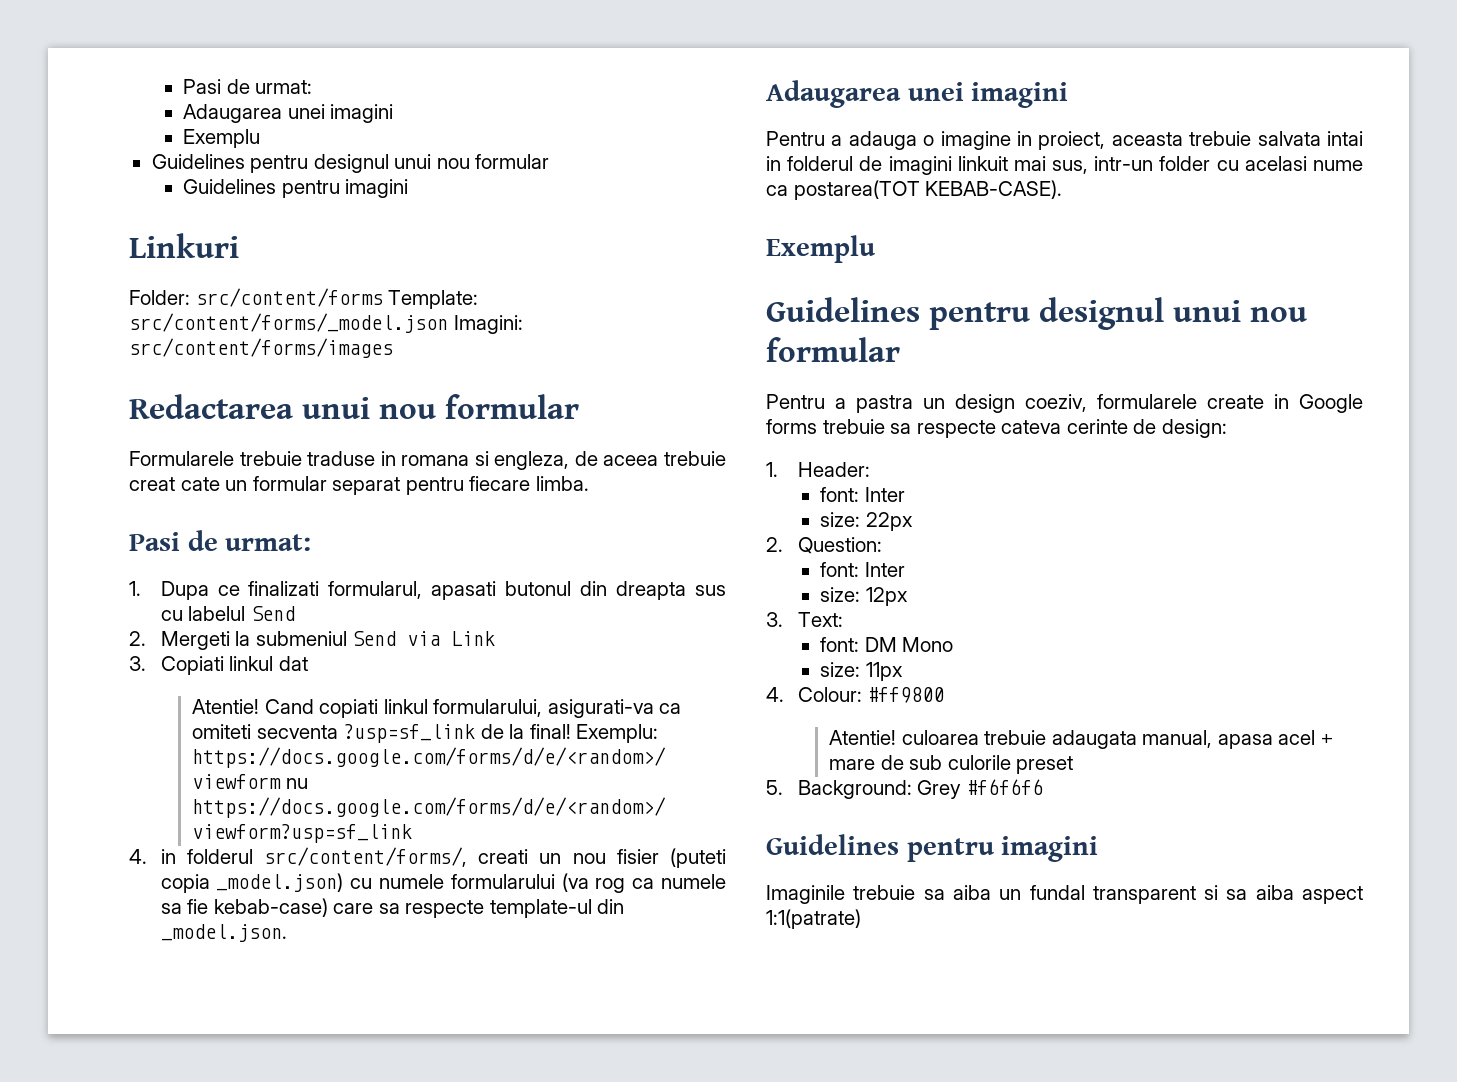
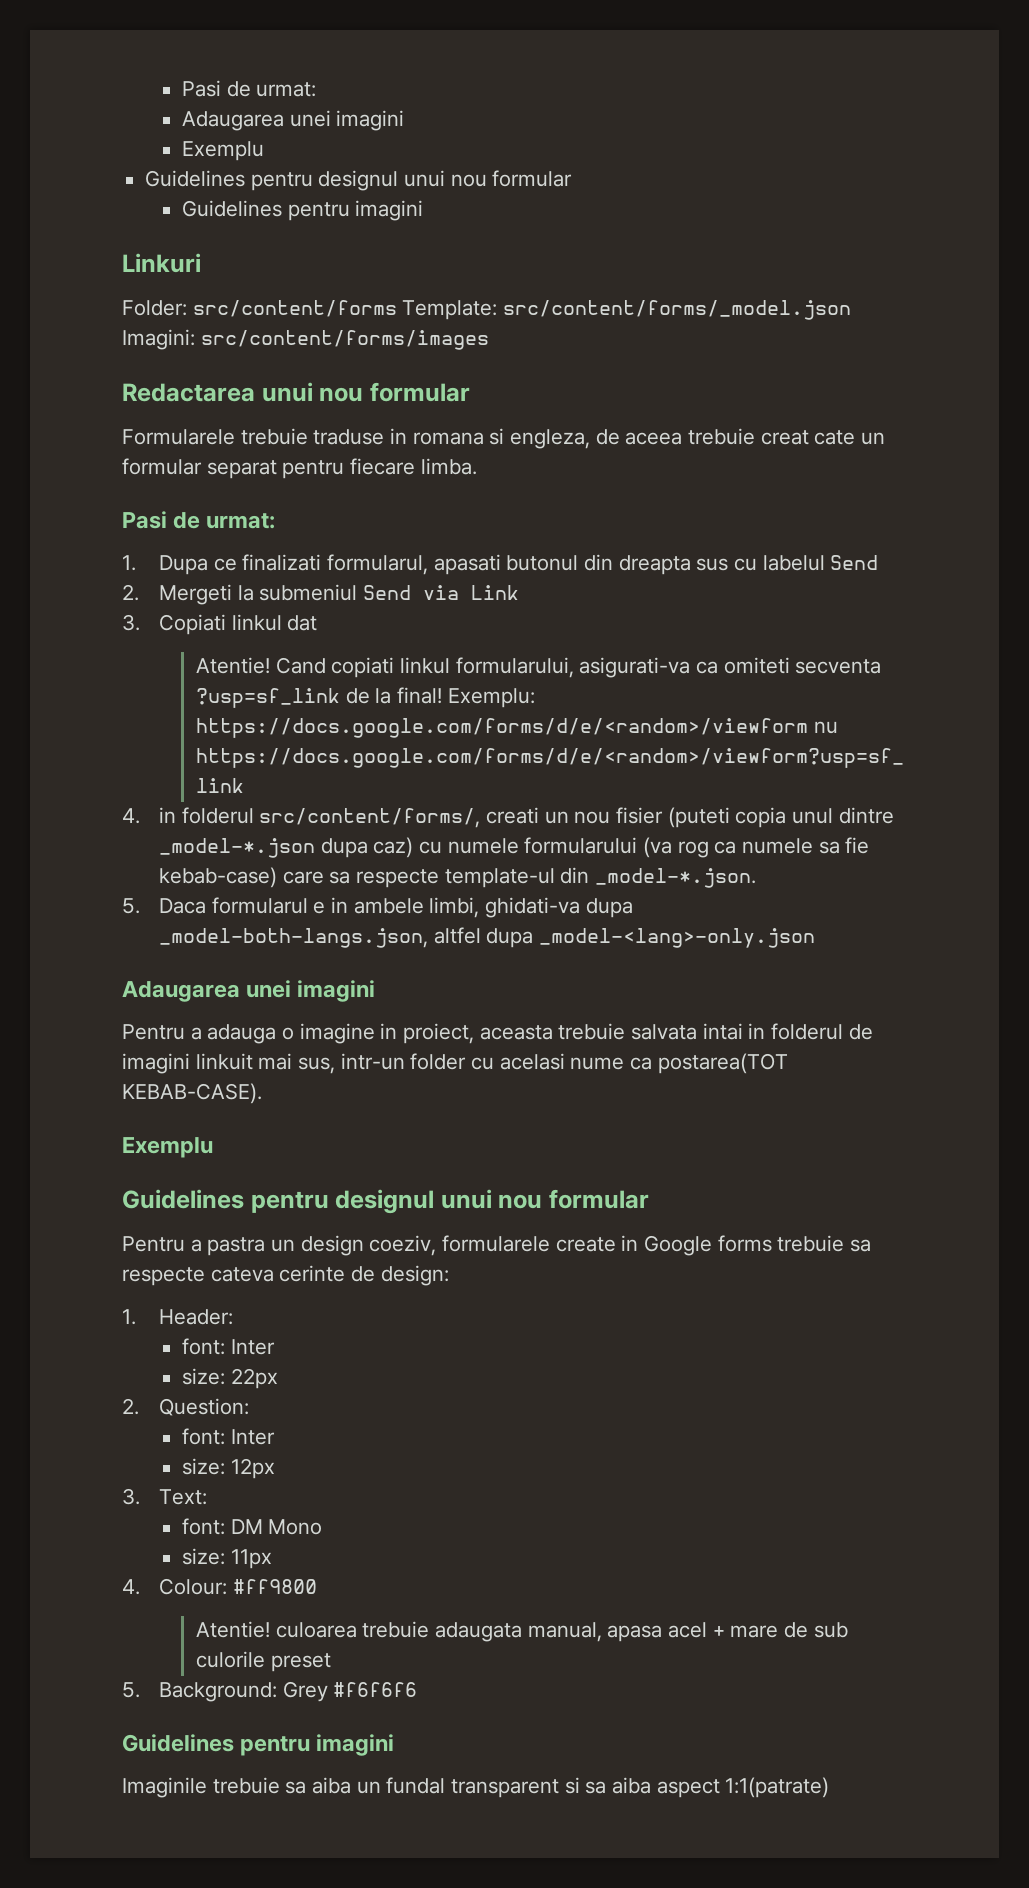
- 4. in folderul src/content/forms/, creati un nou fisier (puteti copia _model.json) cu numele formularului (va rog ca numele sa fie kebab-case) care sa respecte template-ul din _model.json.
+ 4. in folderul src/content/forms/, creati un nou fisier (puteti copia unul dintre _model-*.json dupa caz) cu numele formularului (va rog ca numele sa fie kebab-case) care sa respecte template-ul din _model-*.json.
+ 5. Daca formularul e in ambele limbi, ghidati-va dupa _model-both-langs.json, altfel dupa _model-<lang>-only.json

